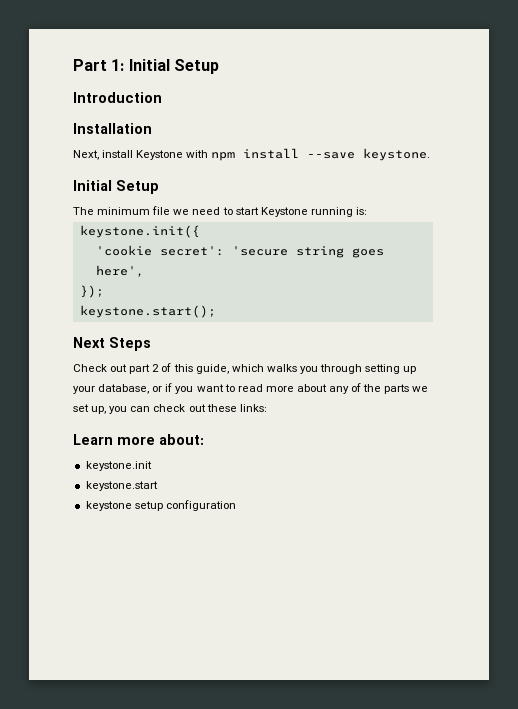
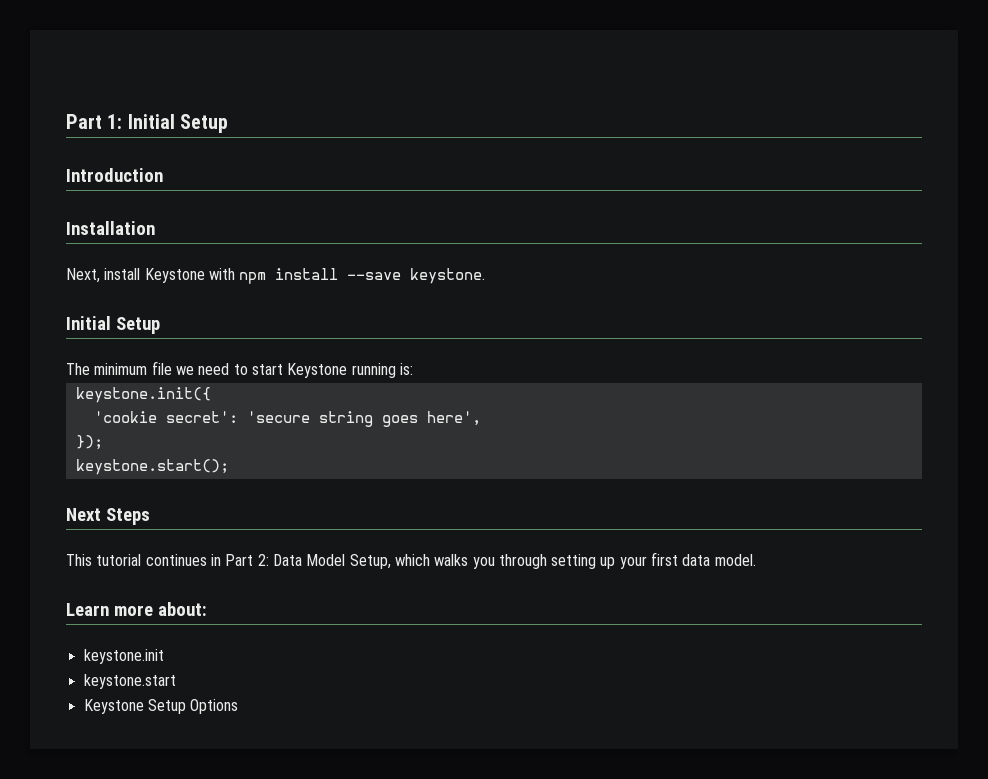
- Check out part 2 of this guide, which walks you through setting up your database, or if you want to read more about any of the parts we set up, you can check out these links:
+ This tutorial continues in Part 2: Data Model Setup, which walks you through setting up your first data model.
- keystone setup configuration
+ Keystone Setup Options

